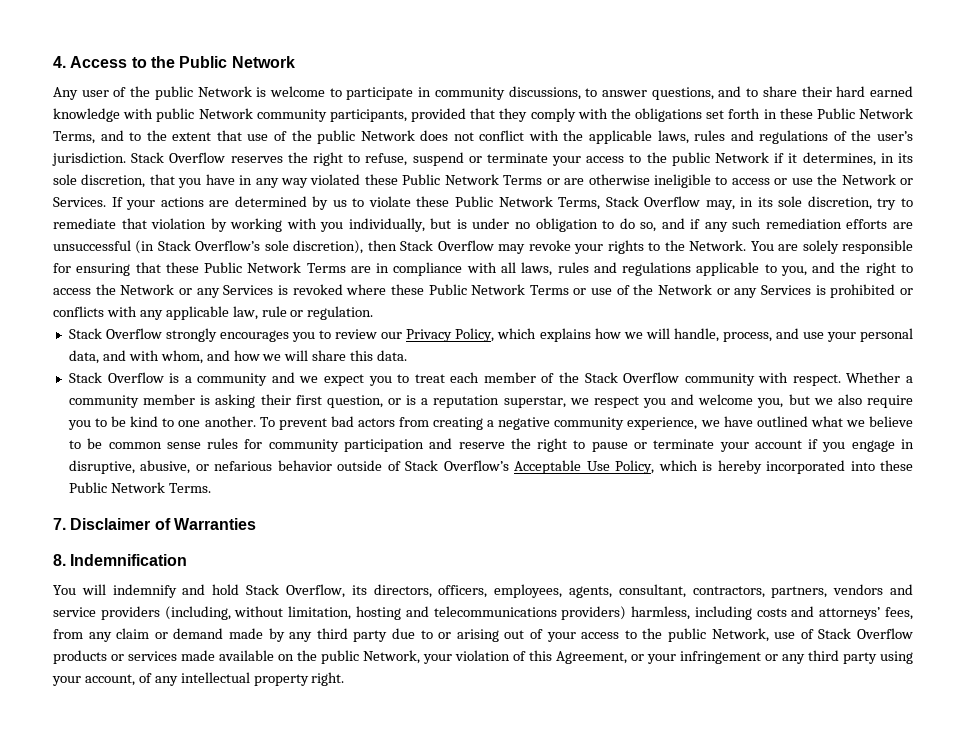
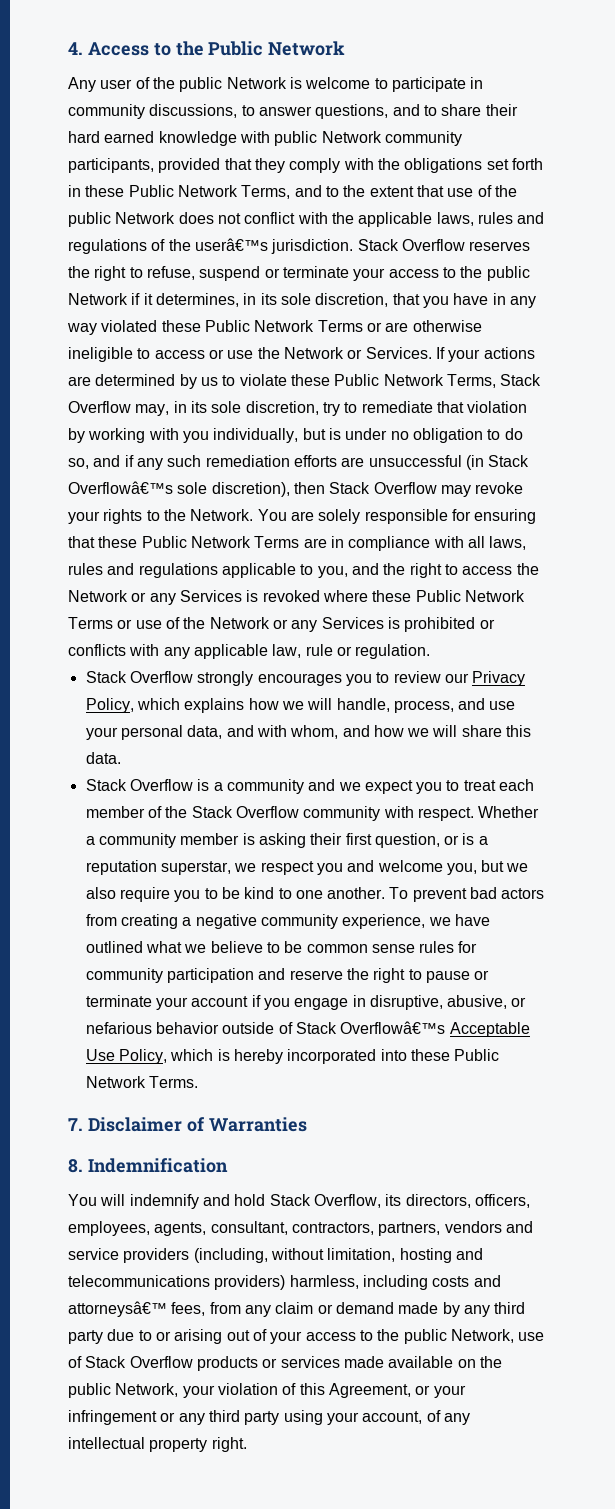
- Any user of the public Network is welcome to participate in community discussions, to answer questions, and to share their hard earned knowledge with public Network community participants, provided that they comply with the obligations set forth in these Public Network Terms, and to the extent that use of the public Network does not conflict with the applicable laws, rules and regulations of the user’s jurisdiction.
+ Any user of the public Network is welcome to participate in community discussions, to answer questions, and to share their hard earned knowledge with public Network community participants, provided that they comply with the obligations set forth in these Public Network Terms, and to the extent that use of the public Network does not conflict with the applicable laws, rules and regulations of the userâ€™s jurisdiction.
- If your actions are determined by us to violate these Public Network Terms, Stack Overflow may, in its sole discretion, try to remediate that violation by working with you individually, but is under no obligation to do so, and if any such remediation efforts are unsuccessful (in Stack Overflow’s sole discretion), then Stack Overflow may revoke your rights to the Network.
+ If your actions are determined by us to violate these Public Network Terms, Stack Overflow may, in its sole discretion, try to remediate that violation by working with you individually, but is under no obligation to do so, and if any such remediation efforts are unsuccessful (in Stack Overflowâ€™s sole discretion), then Stack Overflow may revoke your rights to the Network.
- To prevent bad actors from creating a negative community experience, we have outlined what we believe to be common sense rules for community participation and reserve the right to pause or terminate your account if you engage in disruptive, abusive, or nefarious behavior outside of Stack Overflow’s Acceptable Use Policy, which is hereby incorporated into these Public Network Terms.
+ To prevent bad actors from creating a negative community experience, we have outlined what we believe to be common sense rules for community participation and reserve the right to pause or terminate your account if you engage in disruptive, abusive, or nefarious behavior outside of Stack Overflowâ€™s Acceptable Use Policy, which is hereby incorporated into these Public Network Terms.
- You will indemnify and hold Stack Overflow, its directors, officers, employees, agents, consultant, contractors, partners, vendors and service providers (including, without limitation, hosting and telecommunications providers) harmless, including costs and attorneys’ fees, from any claim or demand made by any third party due to or arising out of your access to the public Network, use of Stack Overflow products or services made available on the public Network, your violation of this Agreement, or your infringement or any third party using your account, of any intellectual property right.
+ You will indemnify and hold Stack Overflow, its directors, officers, employees, agents, consultant, contractors, partners, vendors and service providers (including, without limitation, hosting and telecommunications providers) harmless, including costs and attorneysâ€™ fees, from any claim or demand made by any third party due to or arising out of your access to the public Network, use of Stack Overflow products or services made available on the public Network, your violation of this Agreement, or your infringement or any third party using your account, of any intellectual property right.

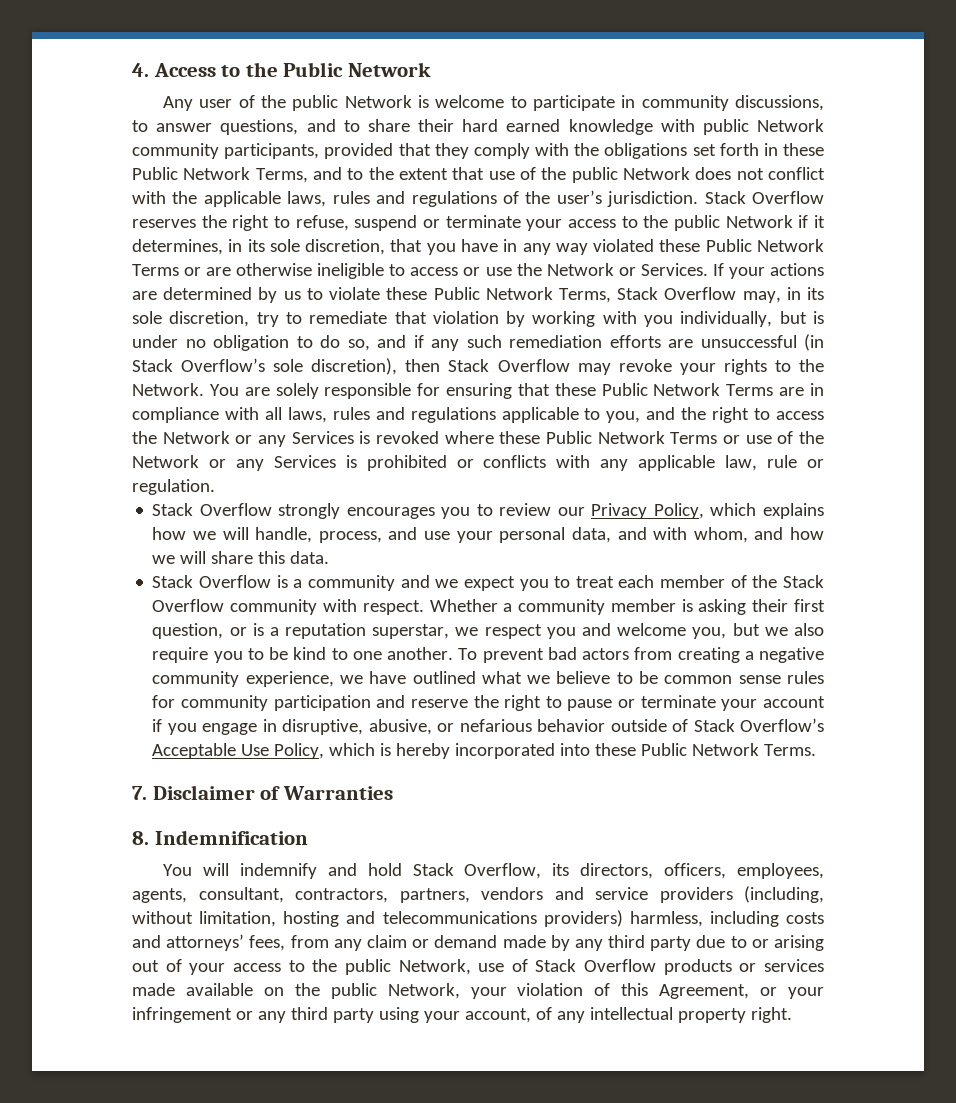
- Any user of the public Network is welcome to participate in community discussions, to answer questions, and to share their hard earned knowledge with public Network community participants, provided that they comply with the obligations set forth in these Public Network Terms, and to the extent that use of the public Network does not conflict with the applicable laws, rules and regulations of the userâ€™s jurisdiction.
+ Any user of the public Network is welcome to participate in community discussions, to answer questions, and to share their hard earned knowledge with public Network community participants, provided that they comply with the obligations set forth in these Public Network Terms, and to the extent that use of the public Network does not conflict with the applicable laws, rules and regulations of the user’s jurisdiction.
- If your actions are determined by us to violate these Public Network Terms, Stack Overflow may, in its sole discretion, try to remediate that violation by working with you individually, but is under no obligation to do so, and if any such remediation efforts are unsuccessful (in Stack Overflowâ€™s sole discretion), then Stack Overflow may revoke your rights to the Network.
+ If your actions are determined by us to violate these Public Network Terms, Stack Overflow may, in its sole discretion, try to remediate that violation by working with you individually, but is under no obligation to do so, and if any such remediation efforts are unsuccessful (in Stack Overflow’s sole discretion), then Stack Overflow may revoke your rights to the Network.
- To prevent bad actors from creating a negative community experience, we have outlined what we believe to be common sense rules for community participation and reserve the right to pause or terminate your account if you engage in disruptive, abusive, or nefarious behavior outside of Stack Overflowâ€™s Acceptable Use Policy, which is hereby incorporated into these Public Network Terms.
+ To prevent bad actors from creating a negative community experience, we have outlined what we believe to be common sense rules for community participation and reserve the right to pause or terminate your account if you engage in disruptive, abusive, or nefarious behavior outside of Stack Overflow’s Acceptable Use Policy, which is hereby incorporated into these Public Network Terms.
- You will indemnify and hold Stack Overflow, its directors, officers, employees, agents, consultant, contractors, partners, vendors and service providers (including, without limitation, hosting and telecommunications providers) harmless, including costs and attorneysâ€™ fees, from any claim or demand made by any third party due to or arising out of your access to the public Network, use of Stack Overflow products or services made available on the public Network, your violation of this Agreement, or your infringement or any third party using your account, of any intellectual property right.
+ You will indemnify and hold Stack Overflow, its directors, officers, employees, agents, consultant, contractors, partners, vendors and service providers (including, without limitation, hosting and telecommunications providers) harmless, including costs and attorneys’ fees, from any claim or demand made by any third party due to or arising out of your access to the public Network, use of Stack Overflow products or services made available on the public Network, your violation of this Agreement, or your infringement or any third party using your account, of any intellectual property right.

